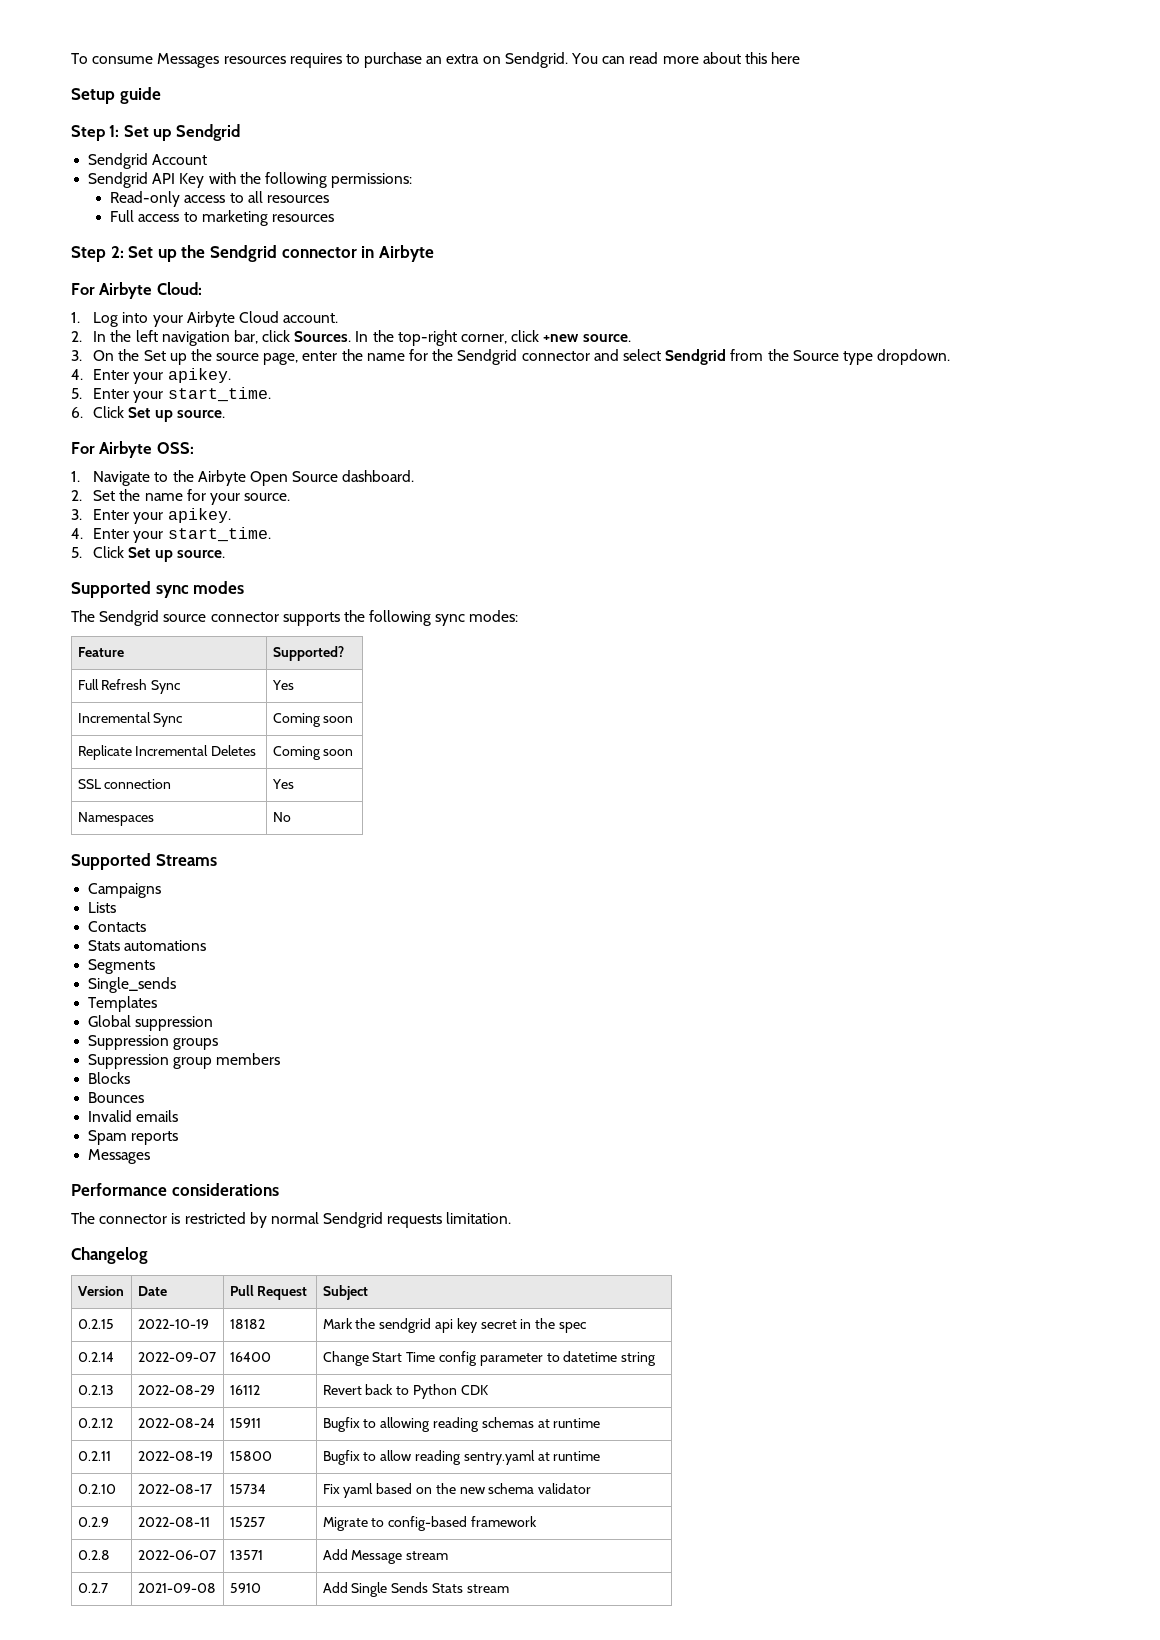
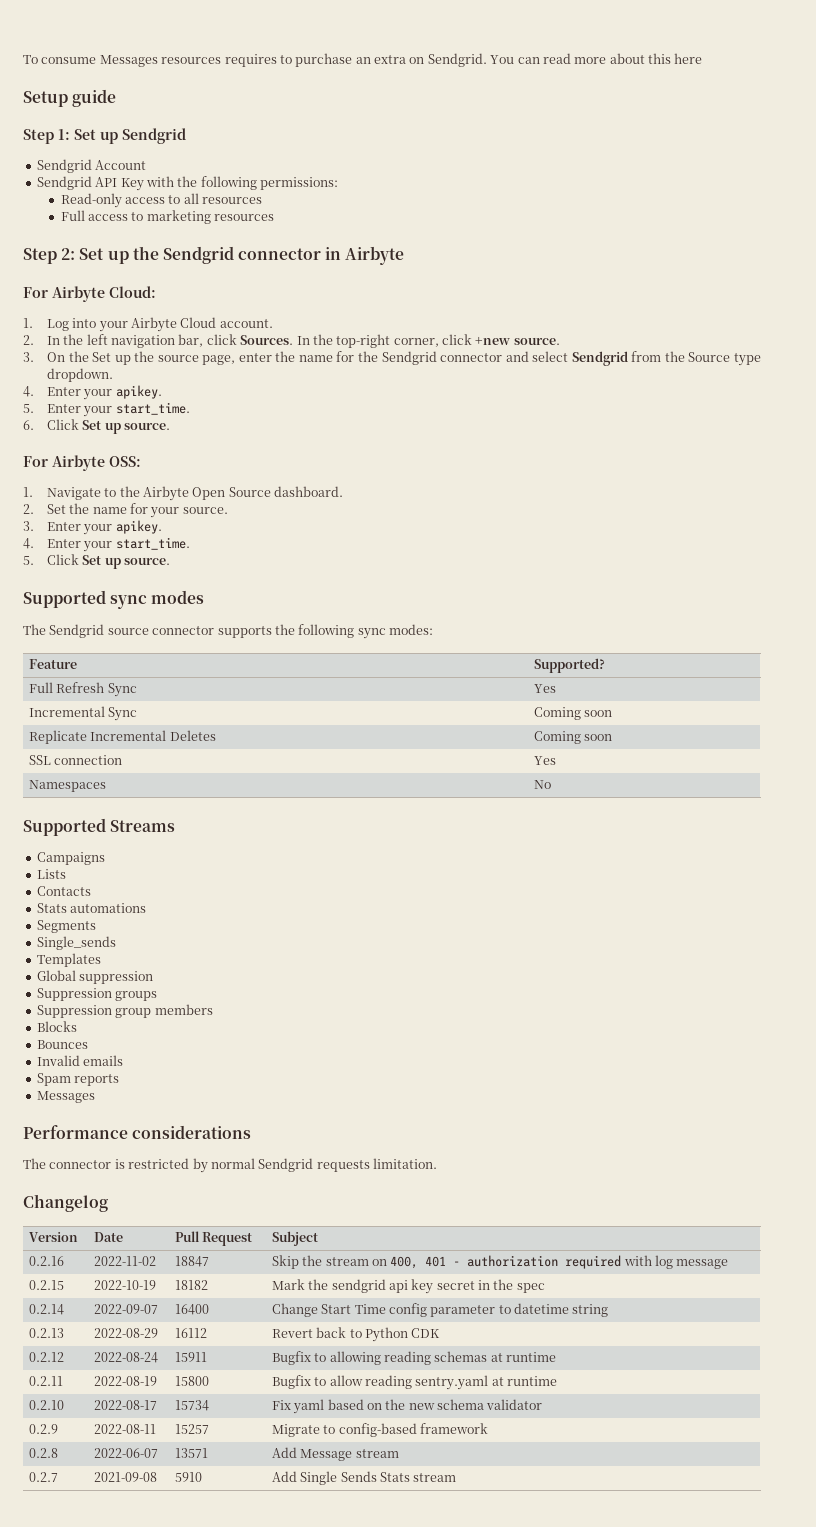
+ 0.2.16 | 2022-11-02 | 18847 | Skip the stream on 400, 401 - authorization required with log message

